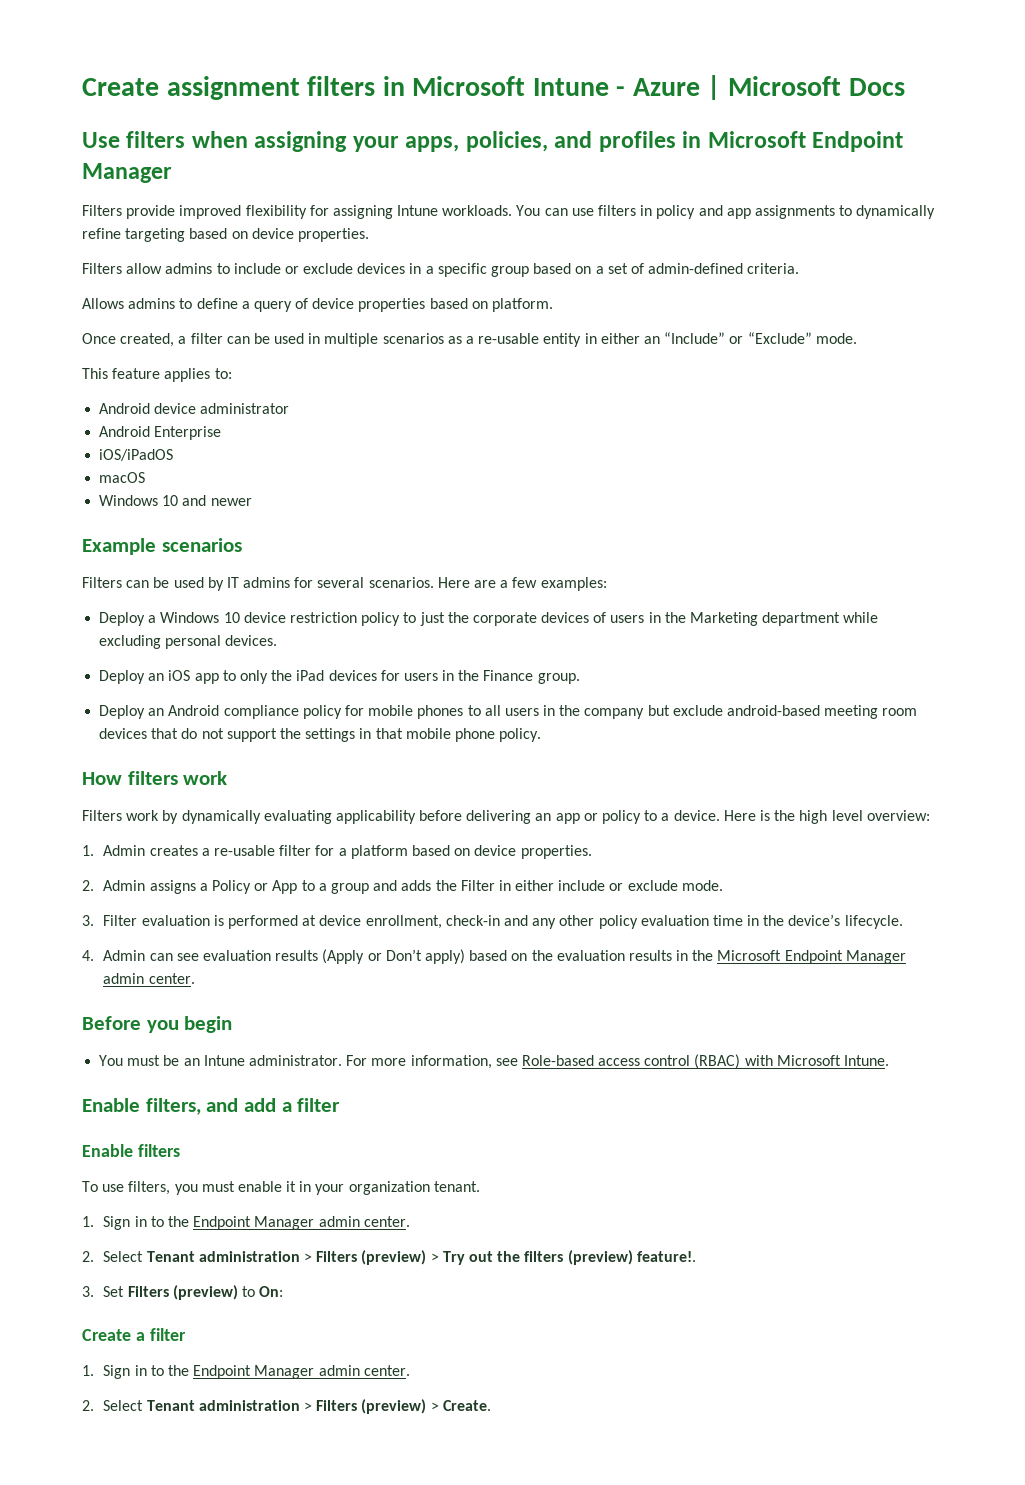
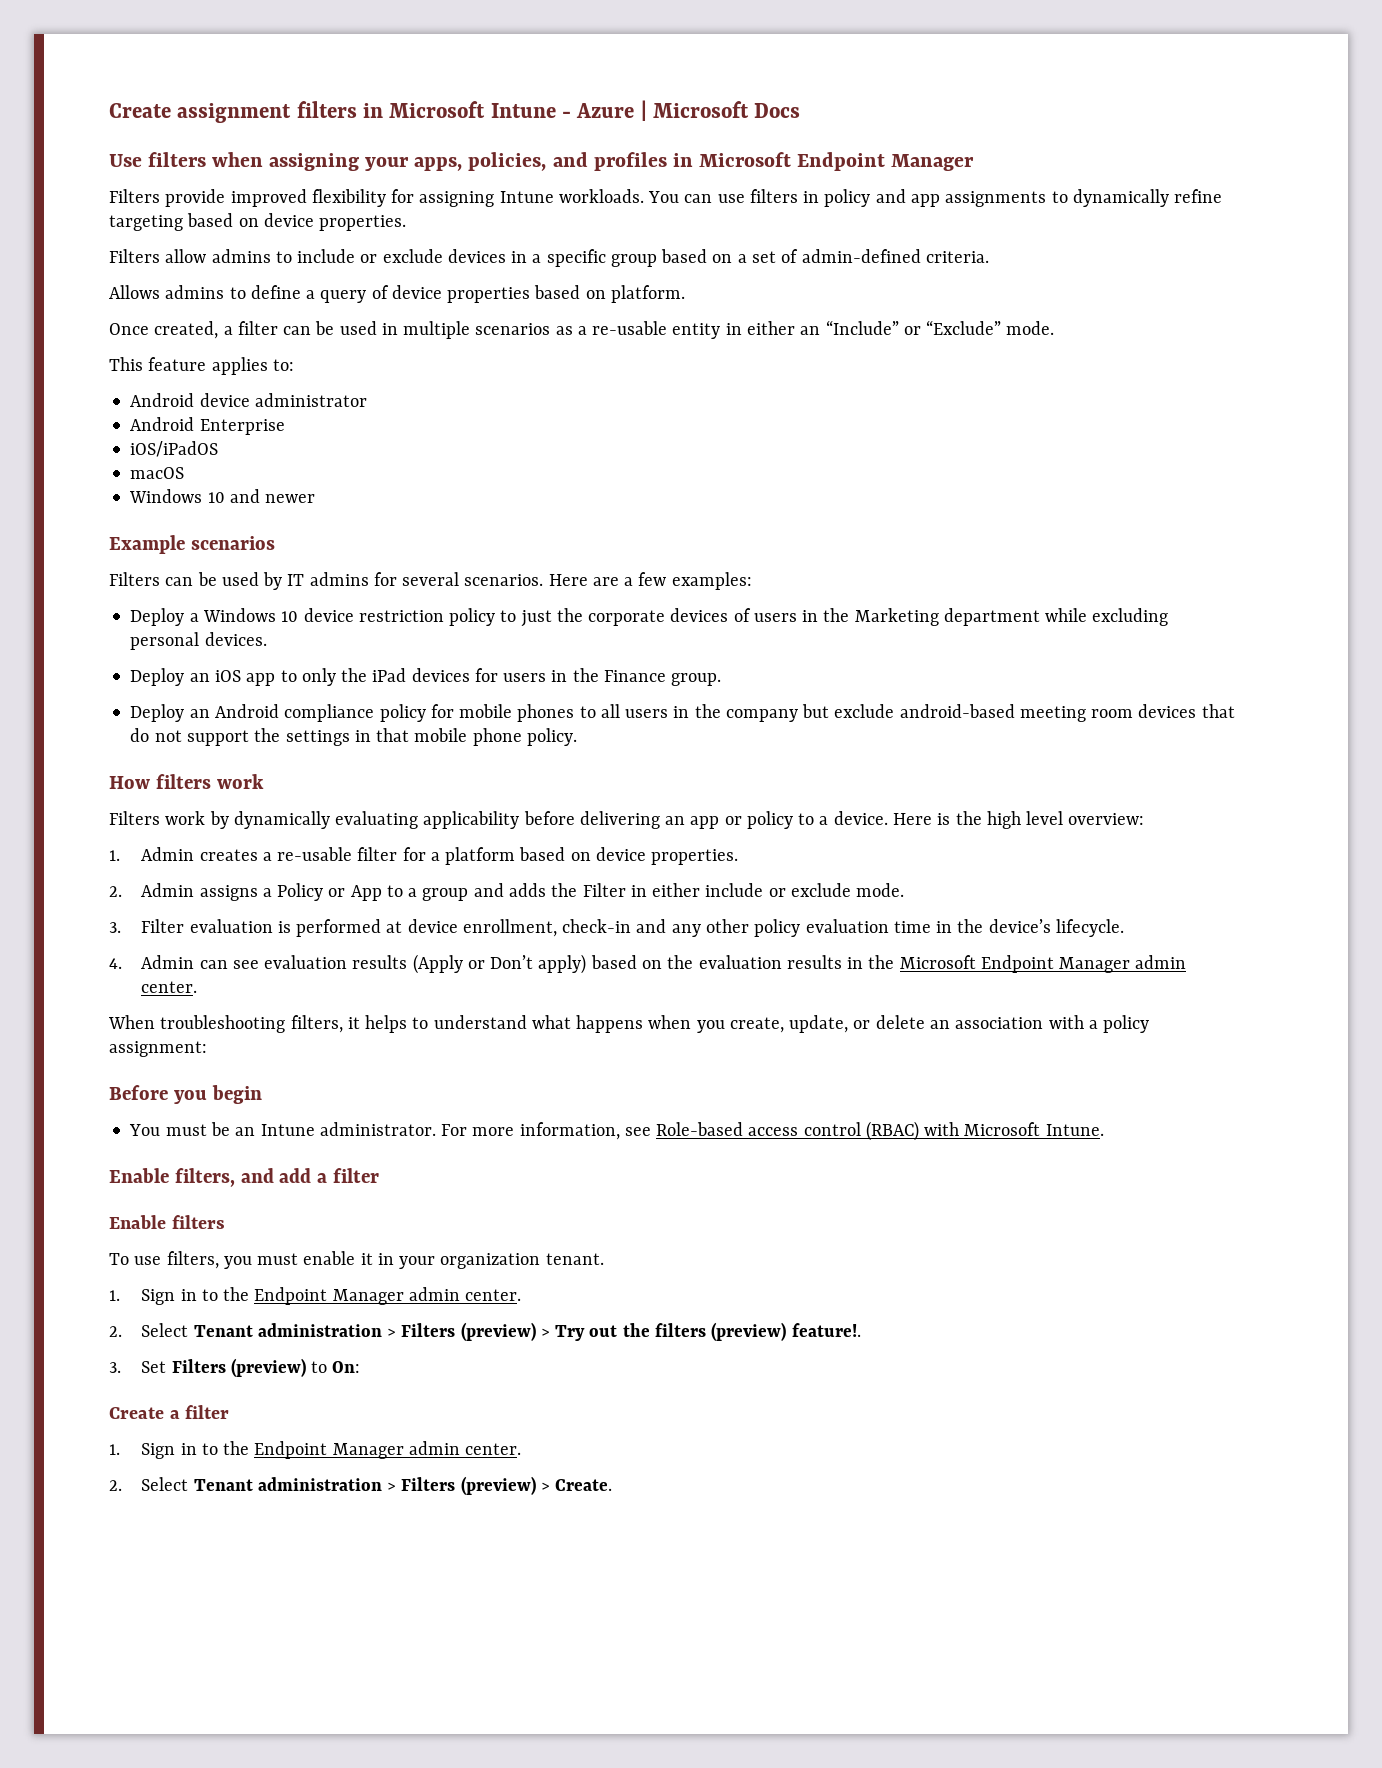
+ When troubleshooting filters, it helps to understand what happens when you create, update, or delete an association with a policy assignment:

